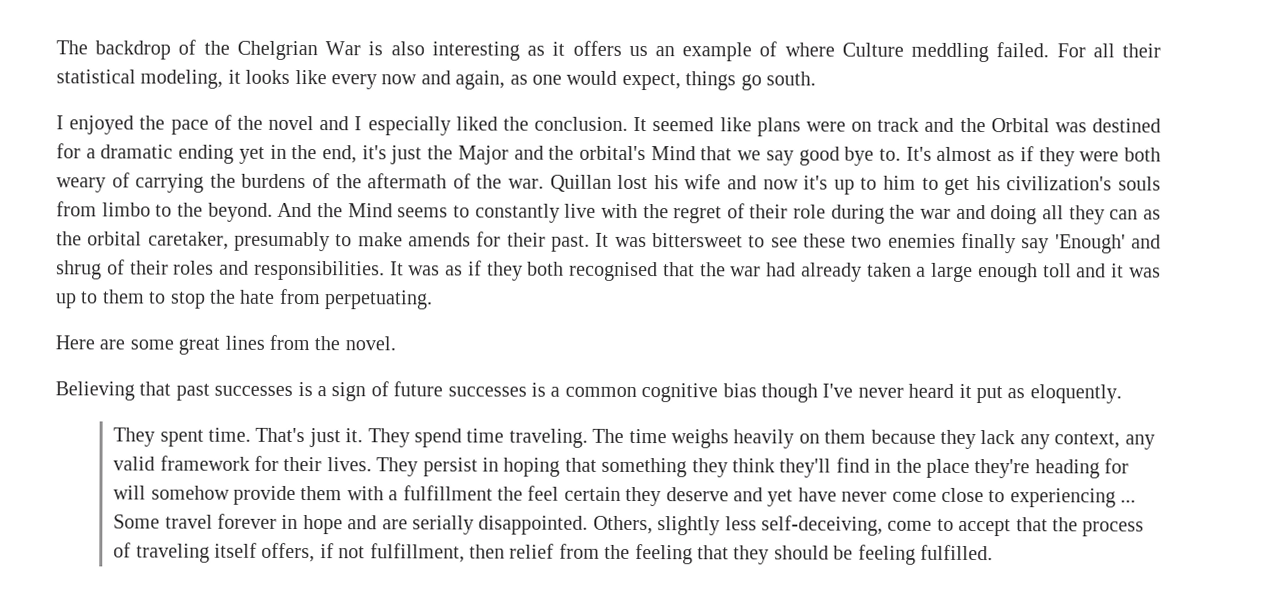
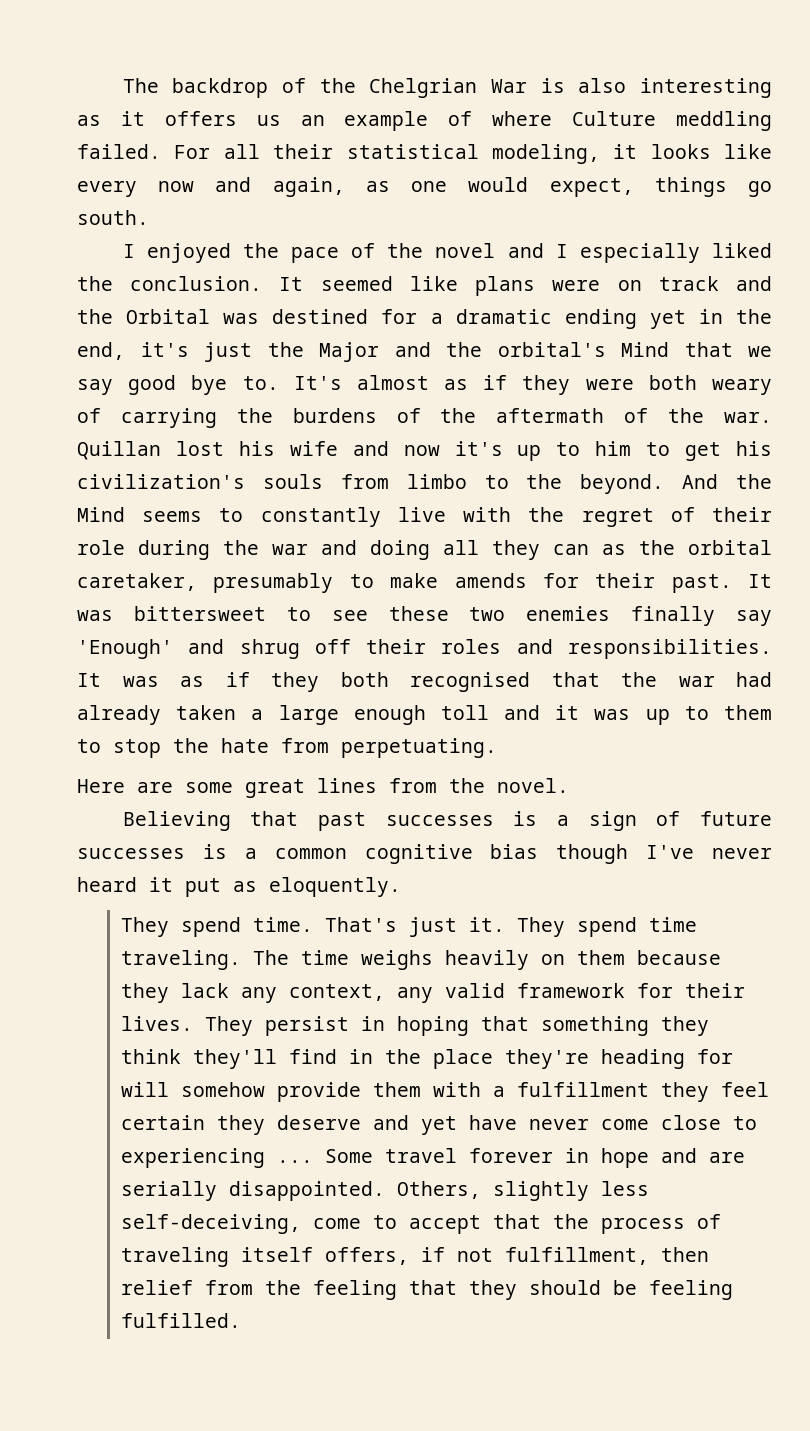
- It was bittersweet to see these two enemies finally say 'Enough' and shrug of their roles and responsibilities.
+ It was bittersweet to see these two enemies finally say 'Enough' and shrug off their roles and responsibilities.
- They spent time.
+ They spend time.
- They persist in hoping that something they think they'll find in the place they're heading for will somehow provide them with a fulfillment the feel certain they deserve and yet have never come close to experiencing ...
+ They persist in hoping that something they think they'll find in the place they're heading for will somehow provide them with a fulfillment they feel certain they deserve and yet have never come close to experiencing ...

